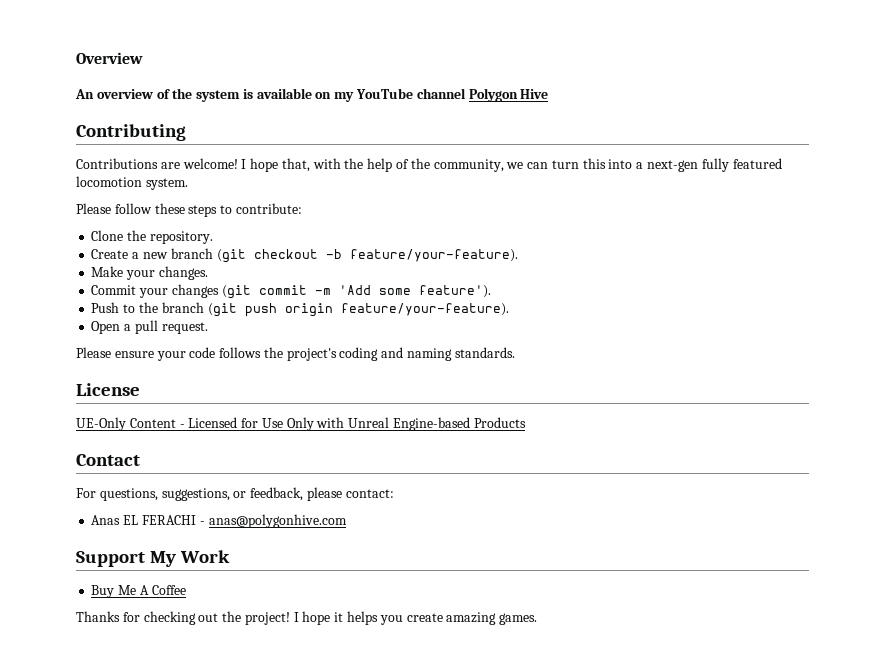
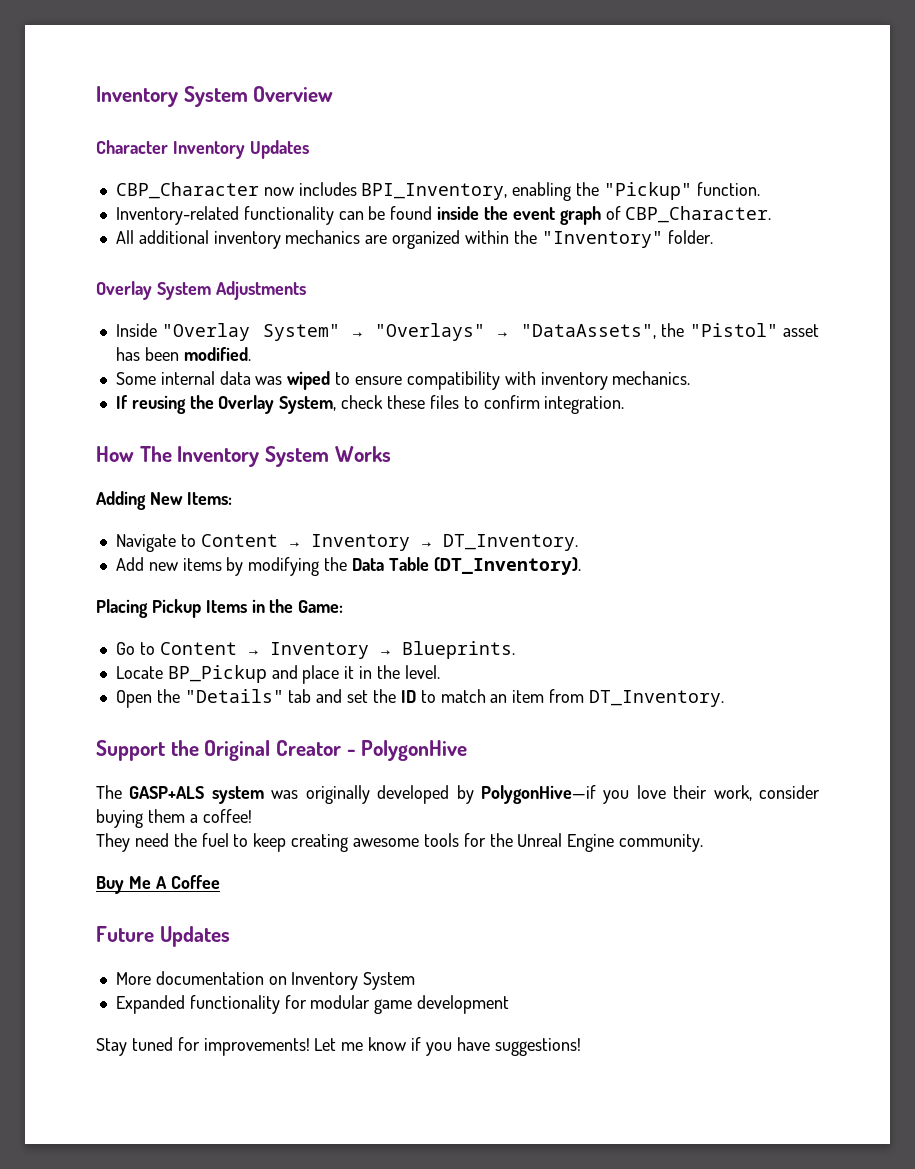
- Overview
+ Inventory System Overview
- An overview of the system is available on my YouTube channel Polygon Hive
- Contributing
- Contributions are welcome! I hope that, with the help of the community, we can turn this into a next-gen fully featured locomotion system.
- Please follow these steps to contribute:
- Clone the repository.
- Create a new branch (git checkout -b feature/your-feature).
- Make your changes.
- Commit your changes (git commit -m 'Add some feature').
- Push to the branch (git push origin feature/your-feature).
- Open a pull request.
- Please ensure your code follows the project's coding and naming standards.
- License
- UE-Only Content - Licensed for Use Only with Unreal Engine-based Products
- Contact
- For questions, suggestions, or feedback, please contact:
- Anas EL FERACHI - anas@polygonhive.com
- Support My Work
+ Character Inventory Updates
+ CBP_Character now includes BPI_Inventory, enabling the "Pickup" function.
+ Inventory-related functionality can be found inside the event graph of CBP_Character.
+ All additional inventory mechanics are organized within the "Inventory" folder.
+ Overlay System Adjustments
+ Inside "Overlay System" → "Overlays" → "DataAssets", the "Pistol" asset has been modified.
+ Some internal data was wiped to ensure compatibility with inventory mechanics.
+ If reusing the Overlay System, check these files to confirm integration.
+ How The Inventory System Works
+ Adding New Items:
+ Navigate to Content → Inventory → DT_Inventory.
+ Add new items by modifying the Data Table (DT_Inventory).
+ Placing Pickup Items in the Game:
+ Go to Content → Inventory → Blueprints.
+ Locate BP_Pickup and place it in the level.
+ Open the "Details" tab and set the ID to match an item from DT_Inventory.
+ Support the Original Creator - PolygonHive
+ The GASP+ALS system was originally developed by PolygonHive—if you love their work, consider buying them a coffee!
+ They need the fuel to keep creating awesome tools for the Unreal Engine community.
  Buy Me A Coffee
- Thanks for checking out the project! I hope it helps you create amazing games.
+ Future Updates
+ More documentation on Inventory System
+ Expanded functionality for modular game development
+ Stay tuned for improvements! Let me know if you have suggestions!

